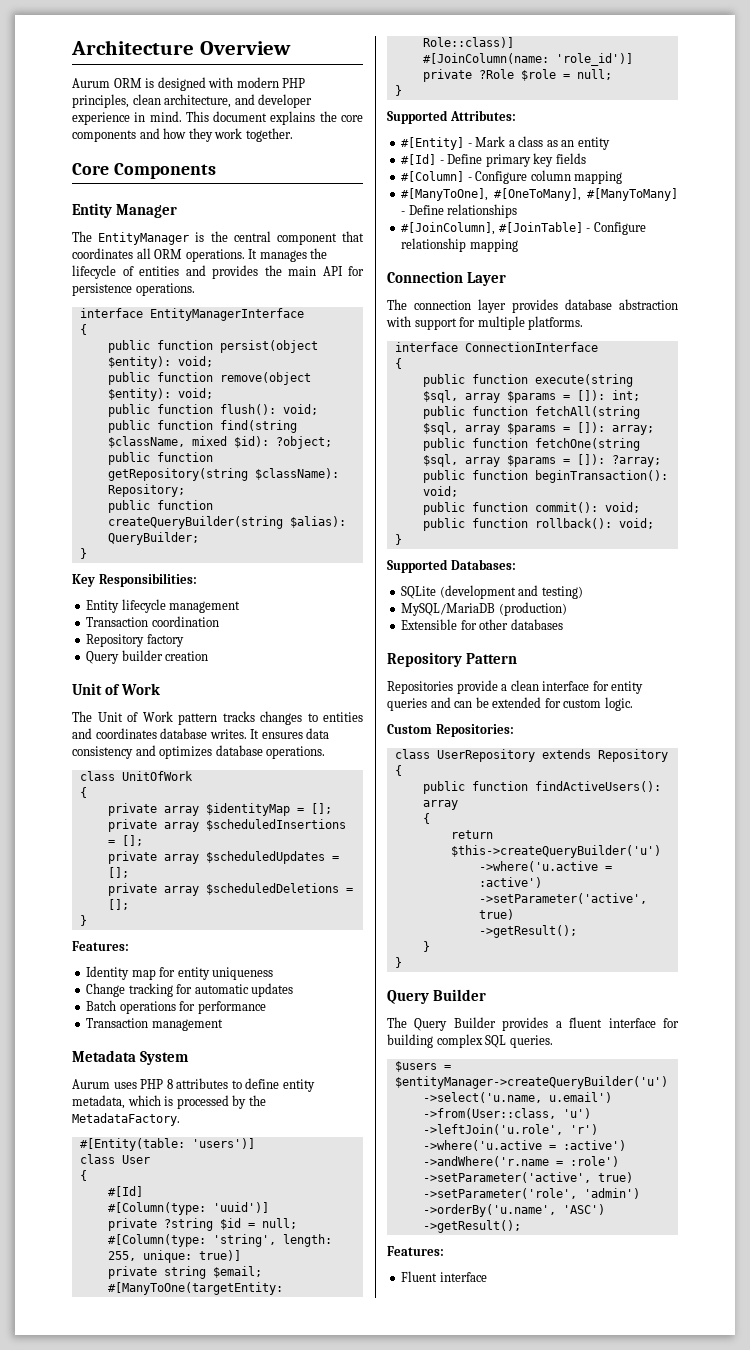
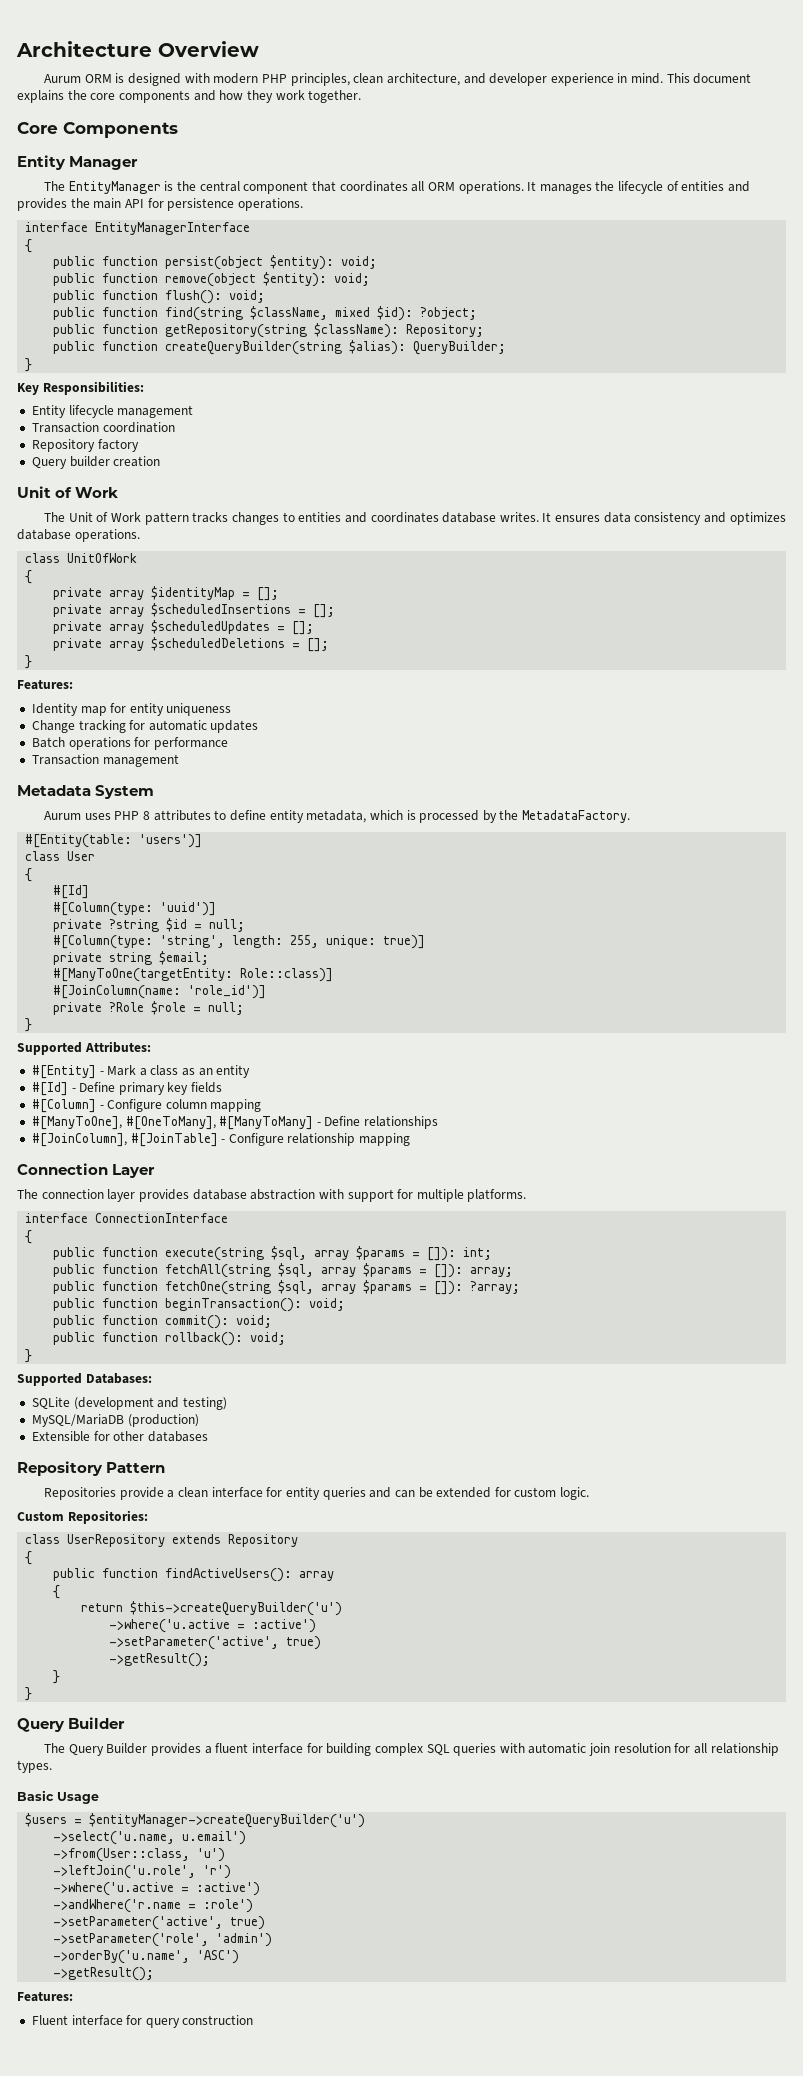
- The Query Builder provides a fluent interface for building complex SQL queries.
+ The Query Builder provides a fluent interface for building complex SQL queries with automatic join resolution for all relationship types.
+ Basic Usage
- Fluent interface
+ Fluent interface for query construction

